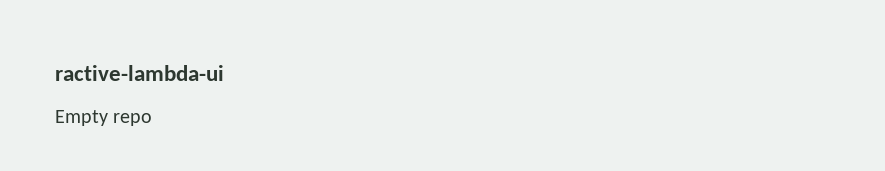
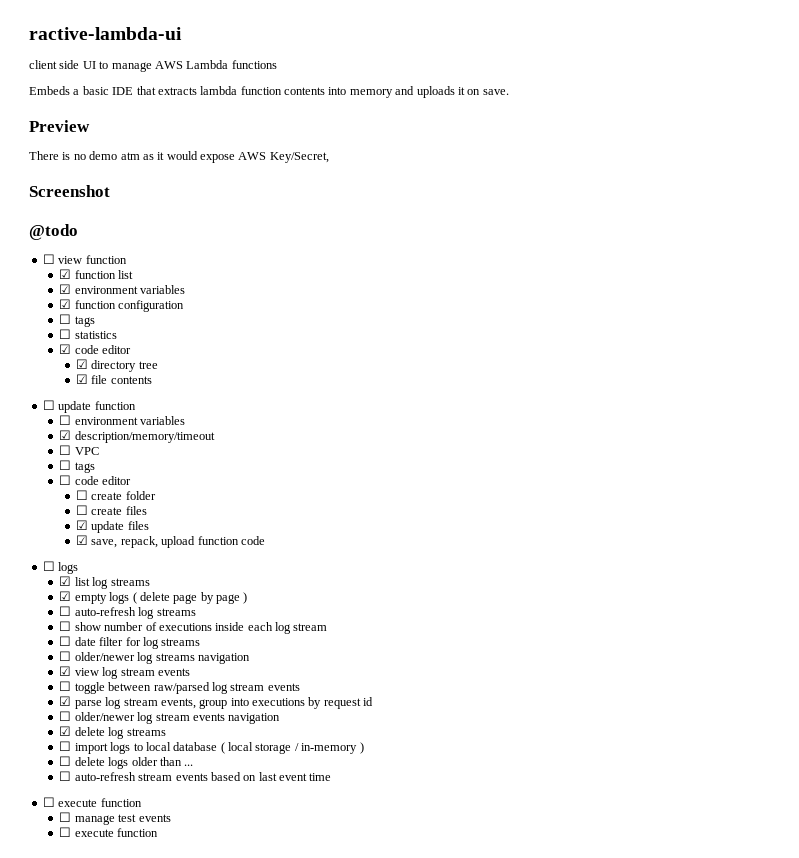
- Empty repo
+ client side UI to manage AWS Lambda functions
+ Embeds a basic IDE that extracts lambda function contents into memory and uploads it on save.
+ Preview
+ There is no demo atm as it would expose AWS Key/Secret,
+ Screenshot
+ @todo
+ ☐ view function
+ ☑ function list
+ ☑ environment variables
+ ☑ function configuration
+ ☐ tags
+ ☐ statistics
+ ☑ code editor
+ ☑ directory tree
+ ☑ file contents
+ ☐ update function
+ ☐ environment variables
+ ☑ description/memory/timeout
+ ☐ VPC
+ ☐ tags
+ ☐ code editor
+ ☐ create folder
+ ☐ create files
+ ☑ update files
+ ☑ save, repack, upload function code
+ ☐ logs
+ ☑ list log streams
+ ☑ empty logs ( delete page by page )
+ ☐ auto-refresh log streams
+ ☐ show number of executions inside each log stream
+ ☐ date filter for log streams
+ ☐ older/newer log streams navigation
+ ☑ view log stream events
+ ☐ toggle between raw/parsed log stream events
+ ☑ parse log stream events, group into executions by request id
+ ☐ older/newer log stream events navigation
+ ☑ delete log streams
+ ☐ import logs to local database ( local storage / in-memory )
+ ☐ delete logs older than ...
+ ☐ auto-refresh stream events based on last event time
+ ☐ execute function
+ ☐ manage test events
+ ☐ execute function

